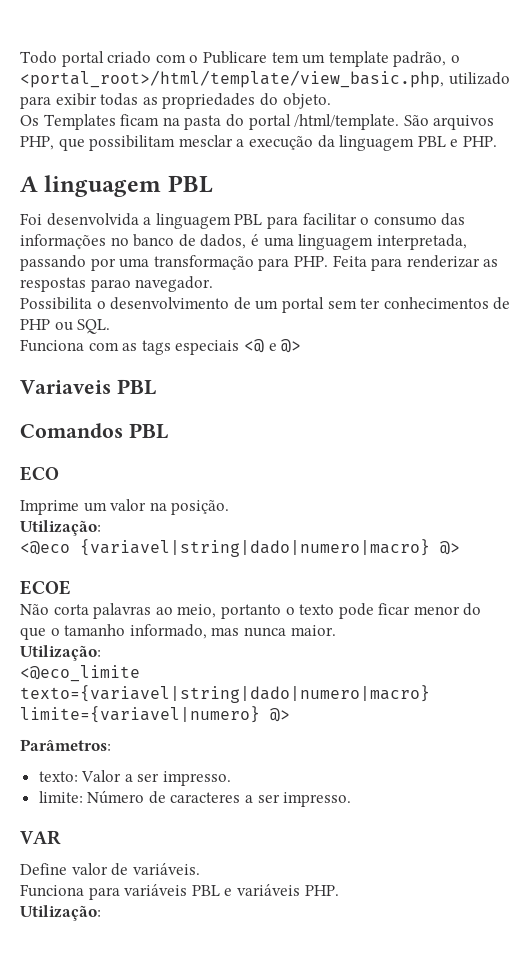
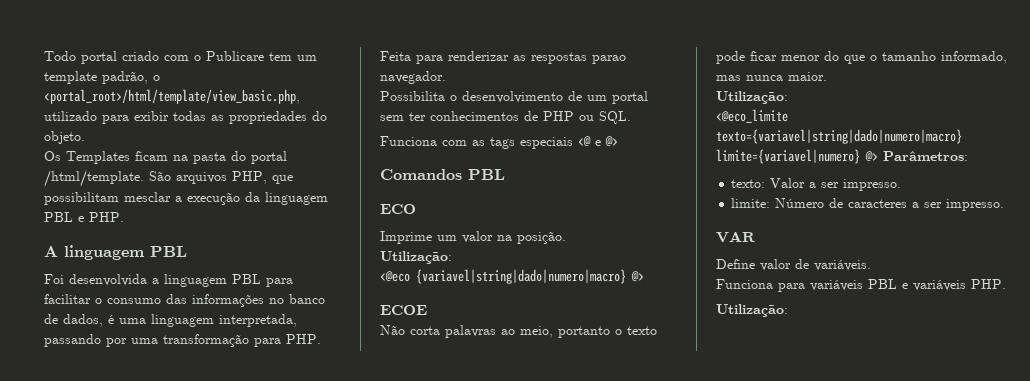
- Variaveis PBL
- <@eco_limite texto={variavel|string|dado|numero|macro} limite={variavel|numero} @>
- Parâmetros:
+ <@eco_limite texto={variavel|string|dado|numero|macro} limite={variavel|numero} @> Parâmetros:

